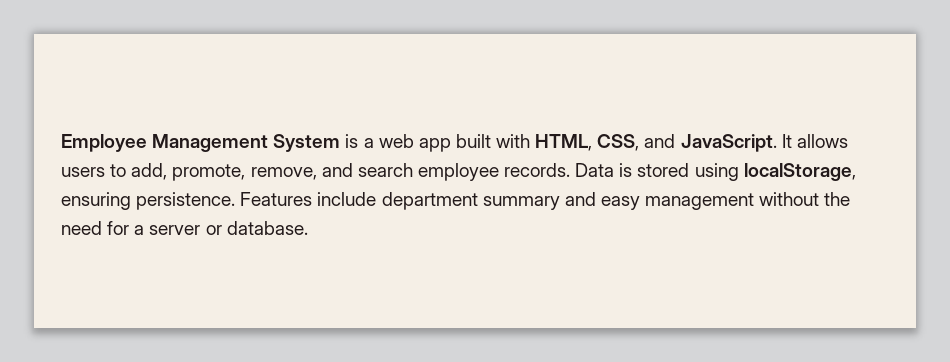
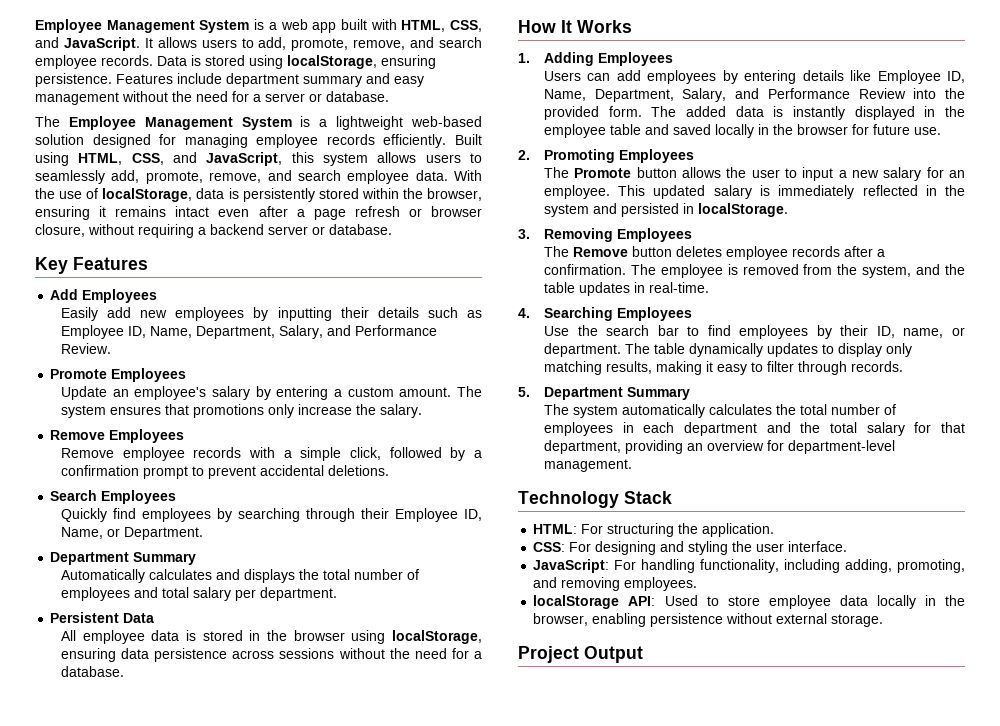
+ The Employee Management System is a lightweight web-based solution designed for managing employee records efficiently. Built using HTML, CSS, and JavaScript, this system allows users to seamlessly add, promote, remove, and search employee data. With the use of localStorage, data is persistently stored within the browser, ensuring it remains intact even after a page refresh or browser closure, without requiring a backend server or database.
+ Key Features
+ Add Employees
+ Easily add new employees by inputting their details such as Employee ID, Name, Department, Salary, and Performance Review.
+ Promote Employees
+ Update an employee's salary by entering a custom amount. The system ensures that promotions only increase the salary.
+ Remove Employees
+ Remove employee records with a simple click, followed by a confirmation prompt to prevent accidental deletions.
+ Search Employees
+ Quickly find employees by searching through their Employee ID, Name, or Department.
+ Department Summary
+ Automatically calculates and displays the total number of employees and total salary per department.
+ Persistent Data
+ All employee data is stored in the browser using localStorage, ensuring data persistence across sessions without the need for a database.
+ How It Works
+ 1. Adding Employees
+ Users can add employees by entering details like Employee ID, Name, Department, Salary, and Performance Review into the provided form. The added data is instantly displayed in the employee table and saved locally in the browser for future use.
+ 2. Promoting Employees
+ The Promote button allows the user to input a new salary for an employee. This updated salary is immediately reflected in the system and persisted in localStorage.
+ 3. Removing Employees
+ The Remove button deletes employee records after a confirmation. The employee is removed from the system, and the table updates in real-time.
+ 4. Searching Employees
+ Use the search bar to find employees by their ID, name, or department. The table dynamically updates to display only matching results, making it easy to filter through records.
+ 5. Department Summary
+ The system automatically calculates the total number of employees in each department and the total salary for that department, providing an overview for department-level management.
+ Technology Stack
+ HTML: For structuring the application.
+ CSS: For designing and styling the user interface.
+ JavaScript: For handling functionality, including adding, promoting, and removing employees.
+ localStorage API: Used to store employee data locally in the browser, enabling persistence without external storage.
+ Project Output

